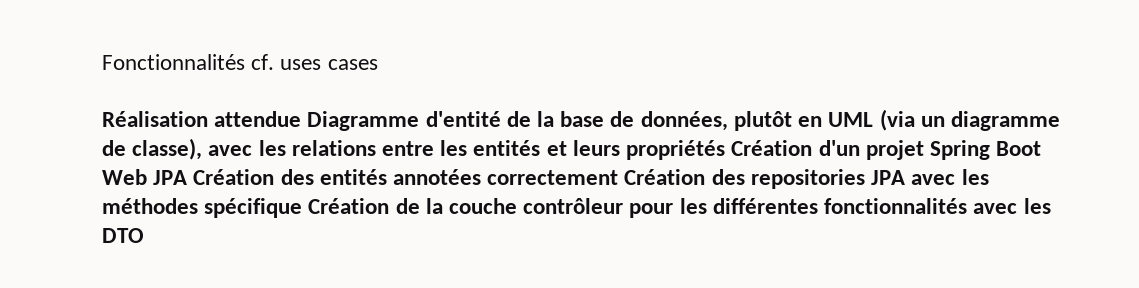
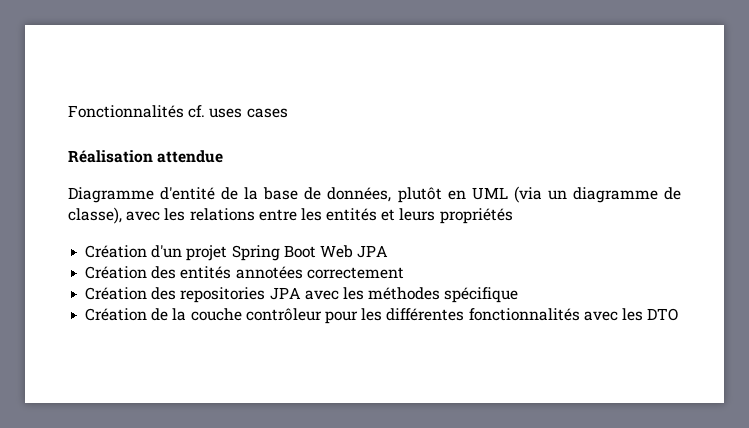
- Réalisation attendue Diagramme d'entité de la base de données, plutôt en UML (via un diagramme de classe), avec les relations entre les entités et leurs propriétés Création d'un projet Spring Boot Web JPA Création des entités annotées correctement Création des repositories JPA avec les méthodes spécifique Création de la couche contrôleur pour les différentes fonctionnalités avec les DTO
+ Réalisation attendue
+ Diagramme d'entité de la base de données, plutôt en UML (via un diagramme de classe), avec les relations entre les entités et leurs propriétés
+ Création d'un projet Spring Boot Web JPA
+ Création des entités annotées correctement
+ Création des repositories JPA avec les méthodes spécifique
+ Création de la couche contrôleur pour les différentes fonctionnalités avec les DTO

